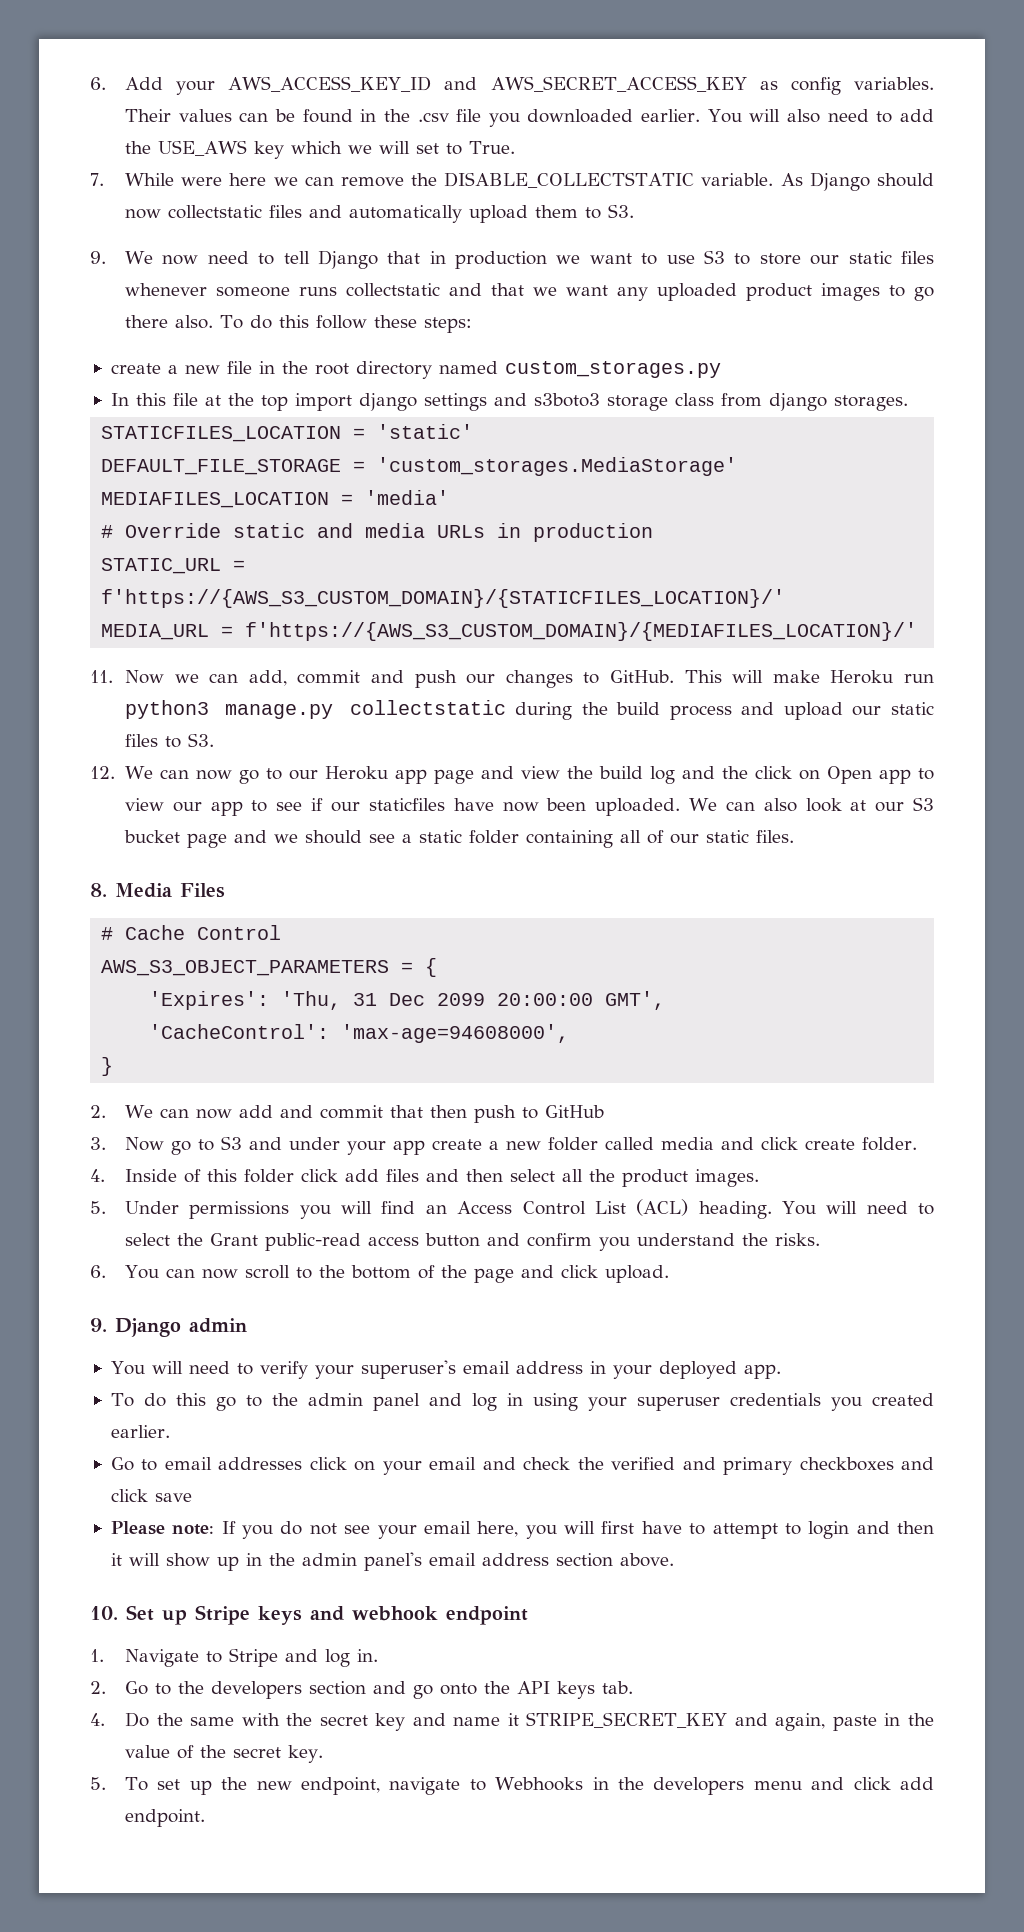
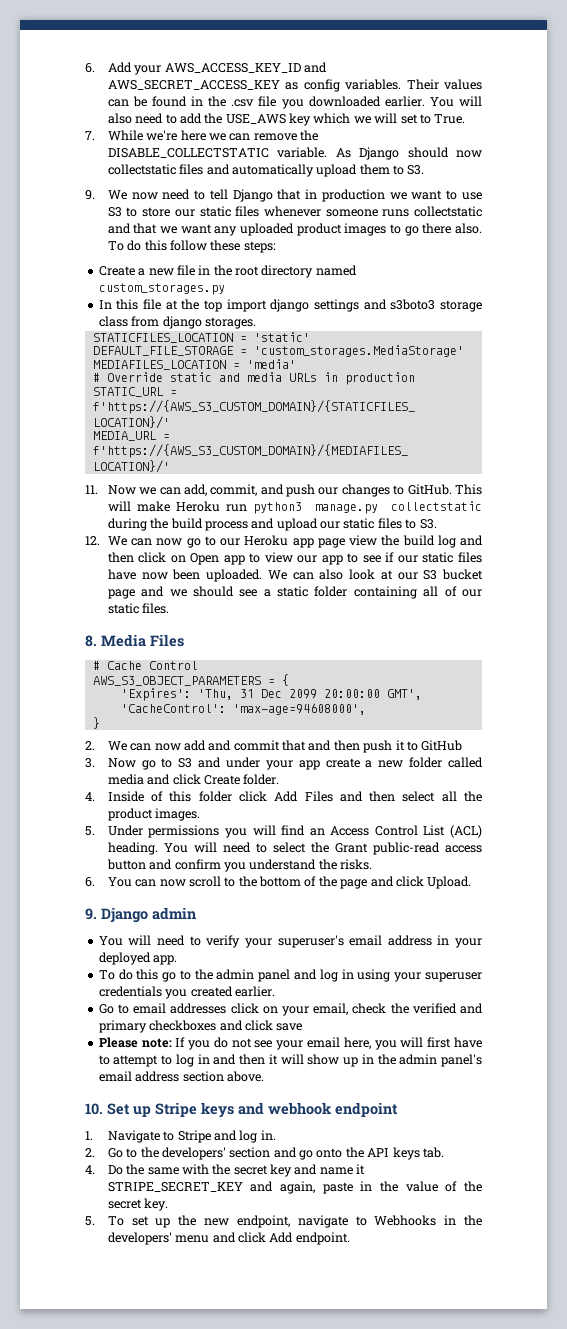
- 7. While were here we can remove the DISABLE_COLLECTSTATIC variable.
+ 7. While we're here we can remove the DISABLE_COLLECTSTATIC variable.
- create a new file in the root directory named custom_storages.py
+ Create a new file in the root directory named custom_storages.py
- 11. Now we can add, commit and push our changes to GitHub.
+ 11. Now we can add, commit, and push our changes to GitHub.
- 12. We can now go to our Heroku app page and view the build log and the click on Open app to view our app to see if our staticfiles have now been uploaded.
+ 12. We can now go to our Heroku app page view the build log and then click on Open app to view our app to see if our static files have now been uploaded.
- 2. We can now add and commit that then push to GitHub
+ 2. We can now add and commit that and then push it to GitHub
- 3. Now go to S3 and under your app create a new folder called media and click create folder.
+ 3. Now go to S3 and under your app create a new folder called media and click Create folder.
- 4. Inside of this folder click add files and then select all the product images.
+ 4. Inside of this folder click Add Files and then select all the product images.
- 6. You can now scroll to the bottom of the page and click upload.
+ 6. You can now scroll to the bottom of the page and click Upload.
- Go to email addresses click on your email and check the verified and primary checkboxes and click save
+ Go to email addresses click on your email, check the verified and primary checkboxes and click save
- Please note: If you do not see your email here, you will first have to attempt to login and then it will show up in the admin panel's email address section above.
+ Please note: If you do not see your email here, you will first have to attempt to log in and then it will show up in the admin panel's email address section above.
- 2. Go to the developers section and go onto the API keys tab.
+ 2. Go to the developers' section and go onto the API keys tab.
- 5. To set up the new endpoint, navigate to Webhooks in the developers menu and click add endpoint.
+ 5. To set up the new endpoint, navigate to Webhooks in the developers' menu and click Add endpoint.

